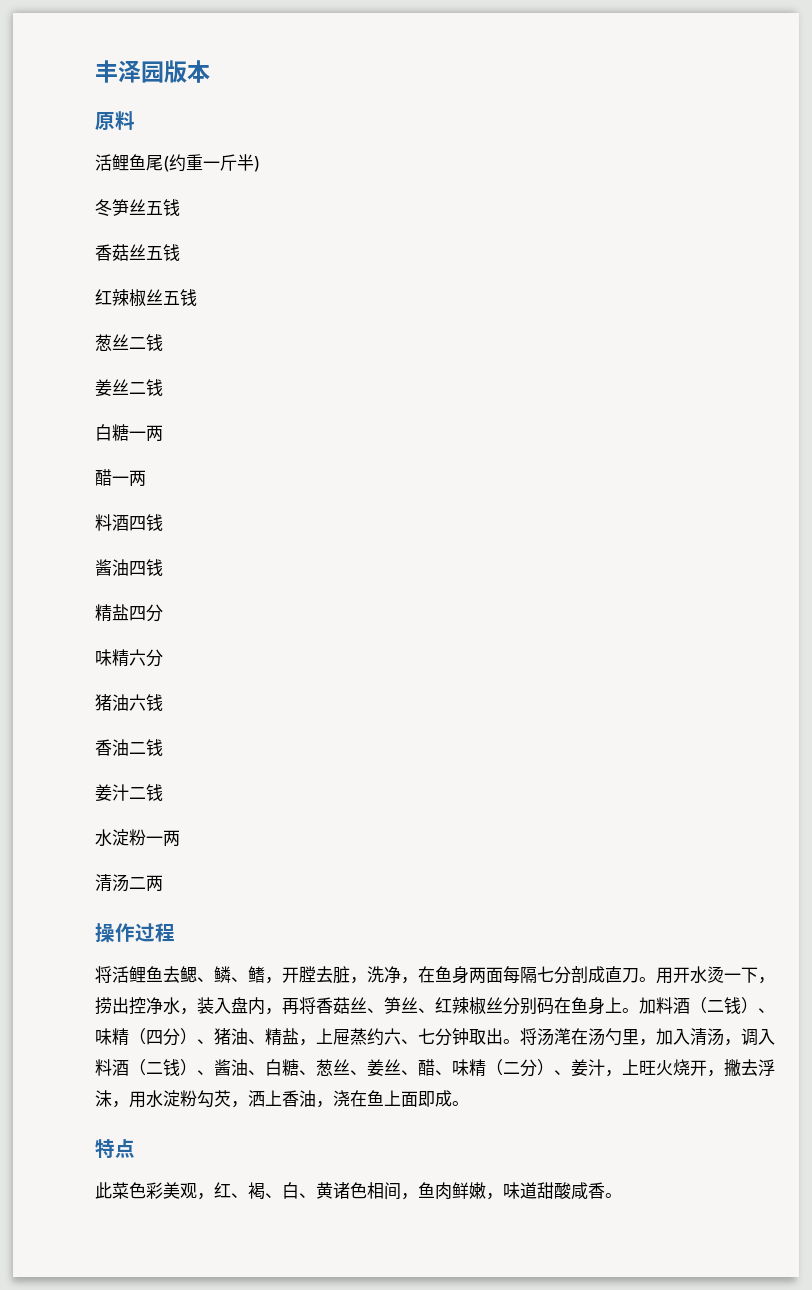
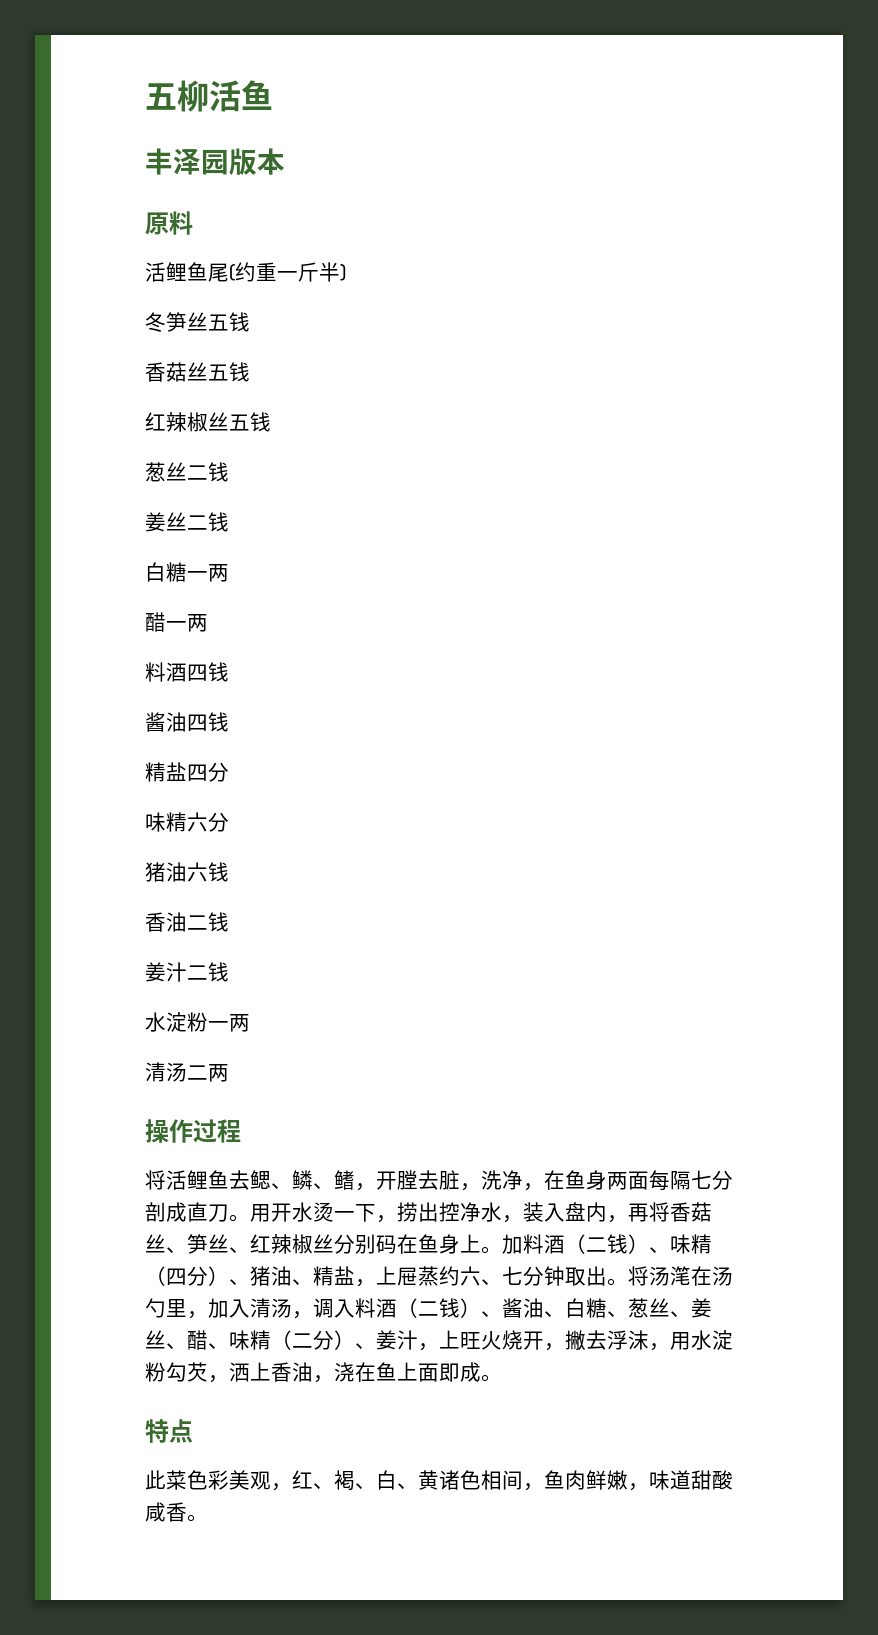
+ 五柳活鱼

